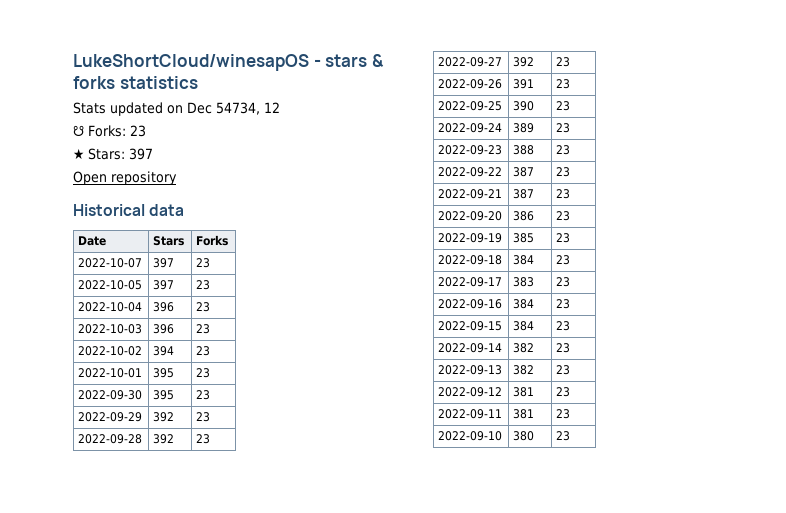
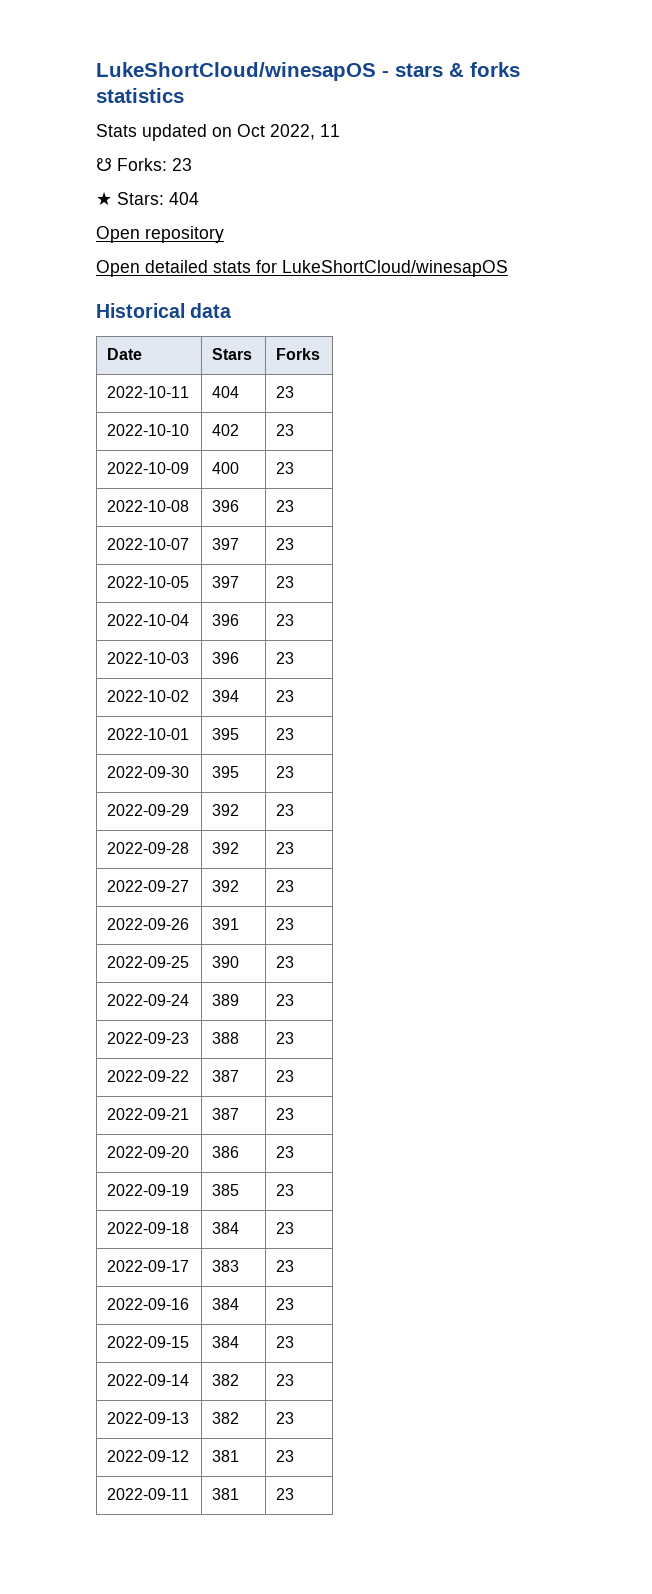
- Stats updated on Dec 54734, 12
+ Stats updated on Oct 2022, 11
- ★ Stars: 397
+ ★ Stars: 404
+ Open detailed stats for LukeShortCloud/winesapOS
+ 2022-10-11 | 404 | 23
+ 2022-10-10 | 402 | 23
+ 2022-10-09 | 400 | 23
+ 2022-10-08 | 396 | 23
- 2022-09-10 | 380 | 23

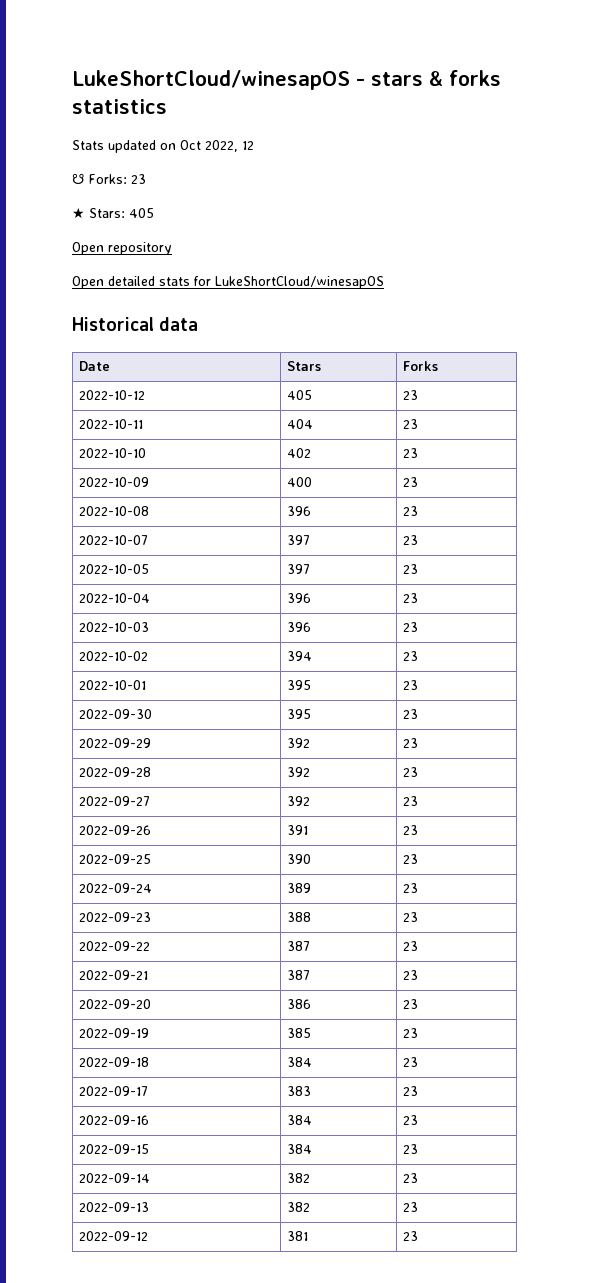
- Stats updated on Oct 2022, 11
+ Stats updated on Oct 2022, 12
- ★ Stars: 404
+ ★ Stars: 405
+ 2022-10-12 | 405 | 23
- 2022-09-11 | 381 | 23

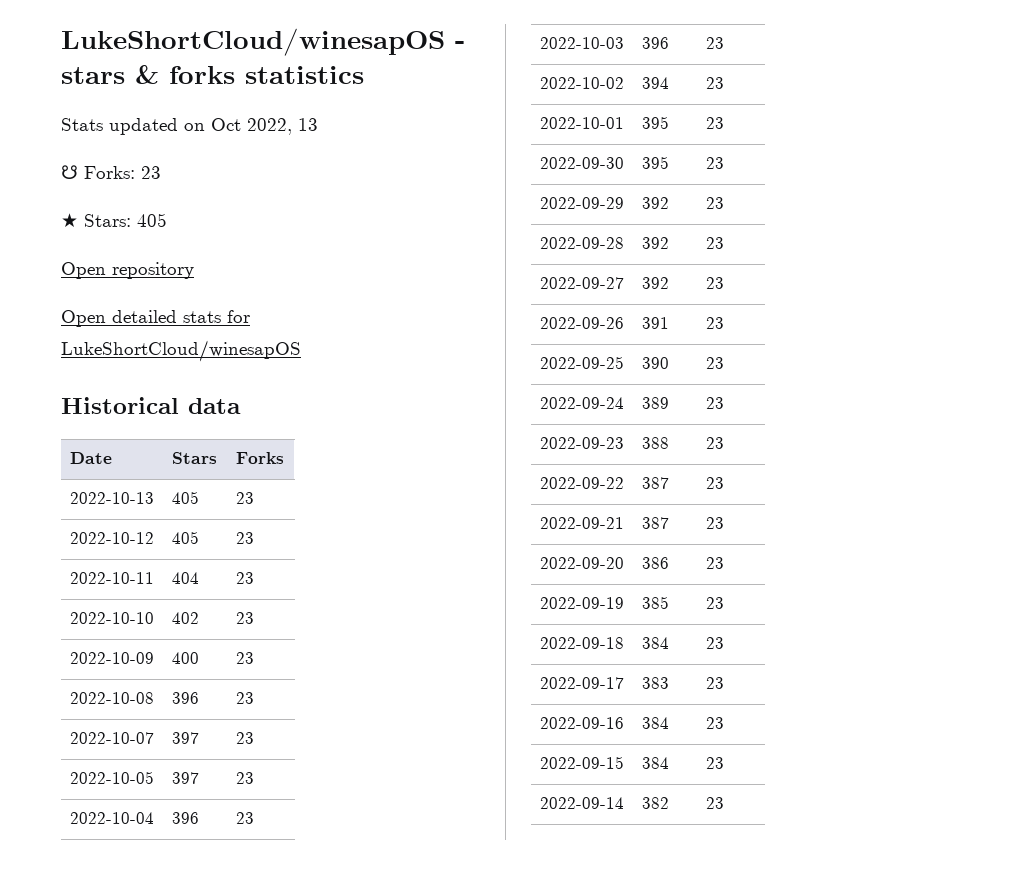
- Stats updated on Oct 2022, 12
+ Stats updated on Oct 2022, 13
+ 2022-10-13 | 405 | 23
- 2022-09-13 | 382 | 23
- 2022-09-12 | 381 | 23

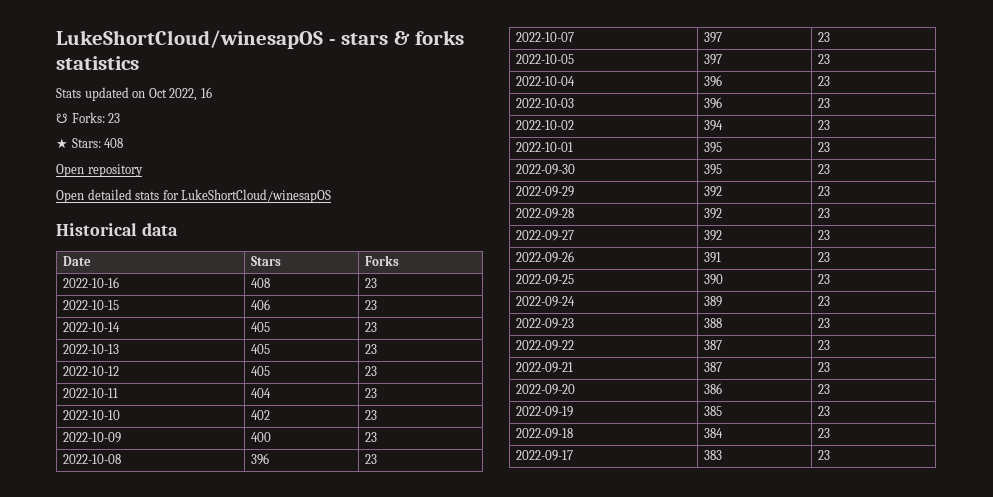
- Stats updated on Oct 2022, 13
+ Stats updated on Oct 2022, 16
- ★ Stars: 405
+ ★ Stars: 408
+ 2022-10-16 | 408 | 23
+ 2022-10-15 | 406 | 23
+ 2022-10-14 | 405 | 23
- 2022-09-16 | 384 | 23
- 2022-09-15 | 384 | 23
- 2022-09-14 | 382 | 23

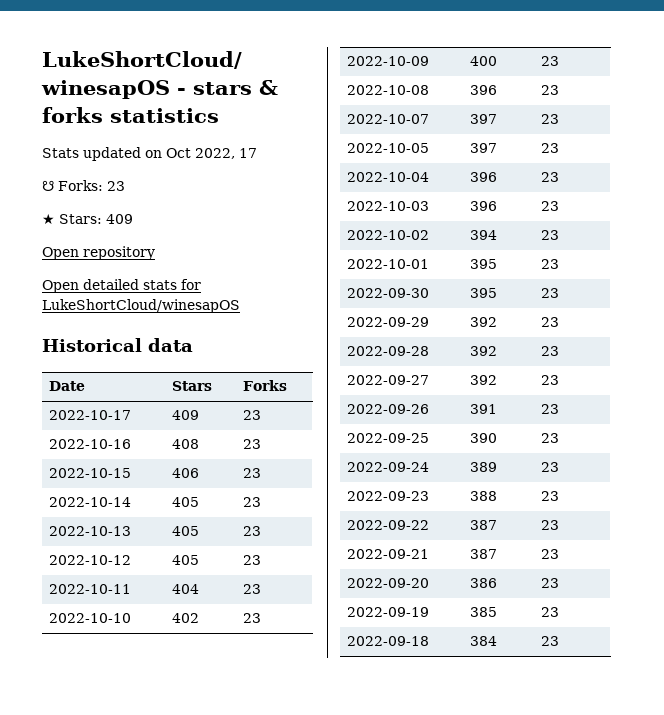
- Stats updated on Oct 2022, 16
+ Stats updated on Oct 2022, 17
- ★ Stars: 408
+ ★ Stars: 409
+ 2022-10-17 | 409 | 23
- 2022-09-17 | 383 | 23

